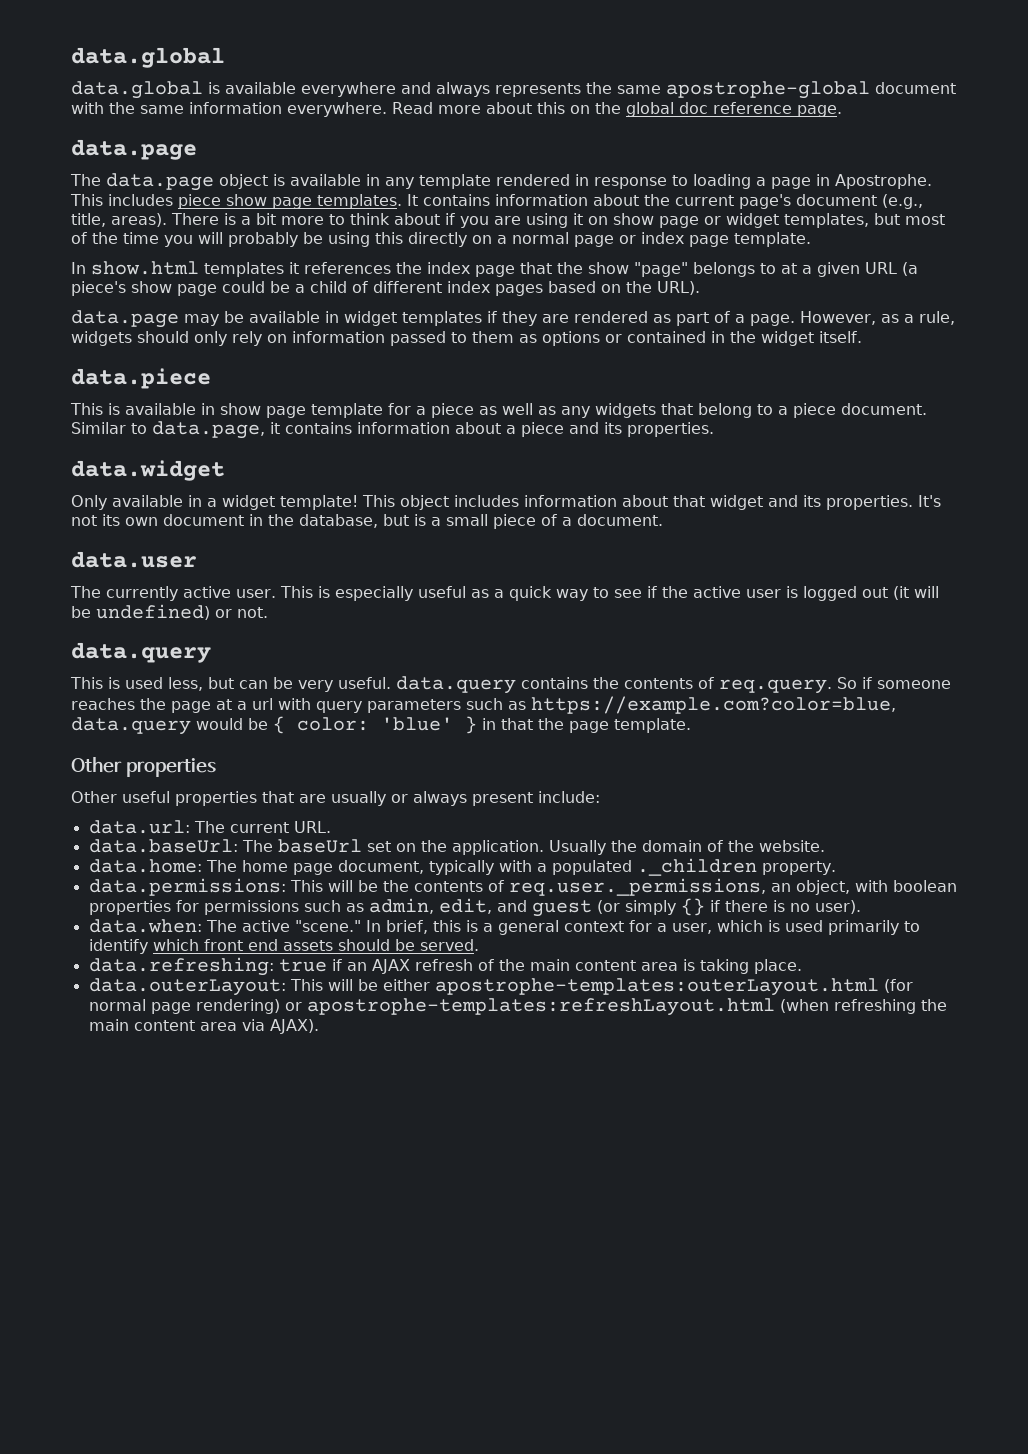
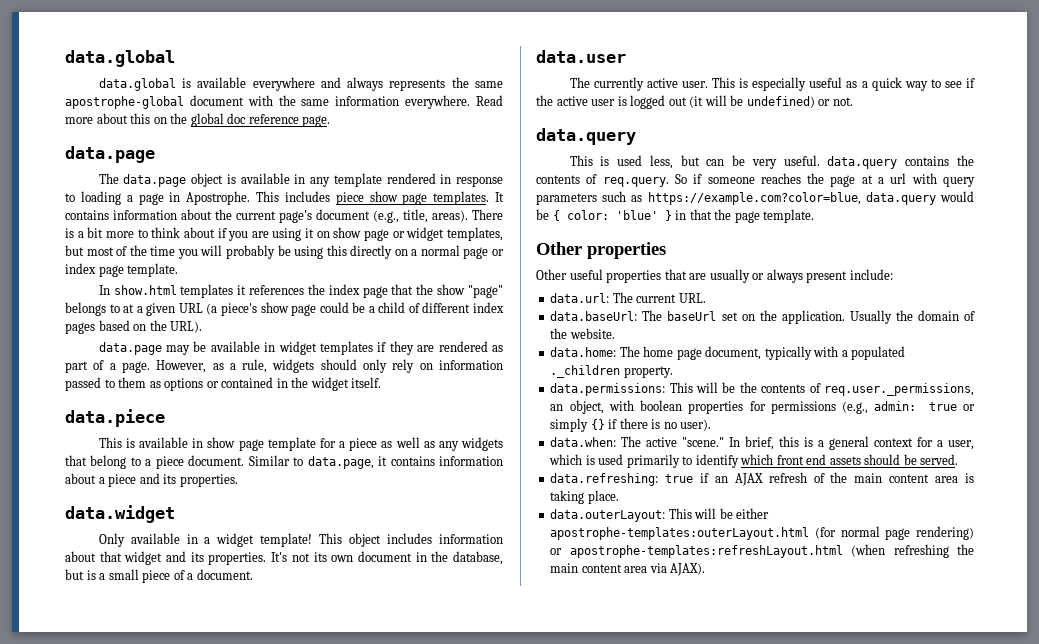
- data.permissions: This will be the contents of req.user._permissions, an object, with boolean properties for permissions such as admin, edit, and guest (or simply {} if there is no user).
+ data.permissions: This will be the contents of req.user._permissions, an object, with boolean properties for permissions (e.g., admin: true or simply {} if there is no user).

